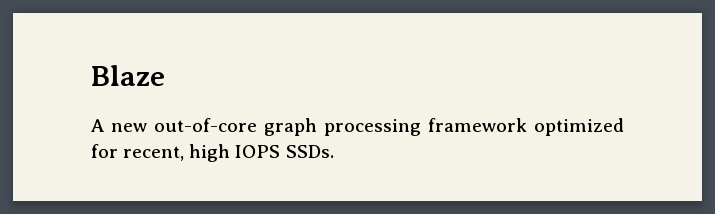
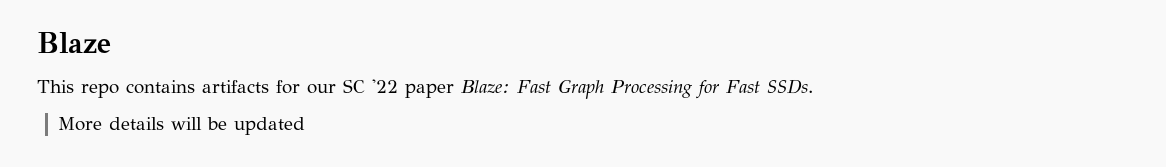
- A new out-of-core graph processing framework optimized for recent, high IOPS SSDs.
+ This repo contains artifacts for our SC '22 paper Blaze: Fast Graph Processing for Fast SSDs.
+ More details will be updated

